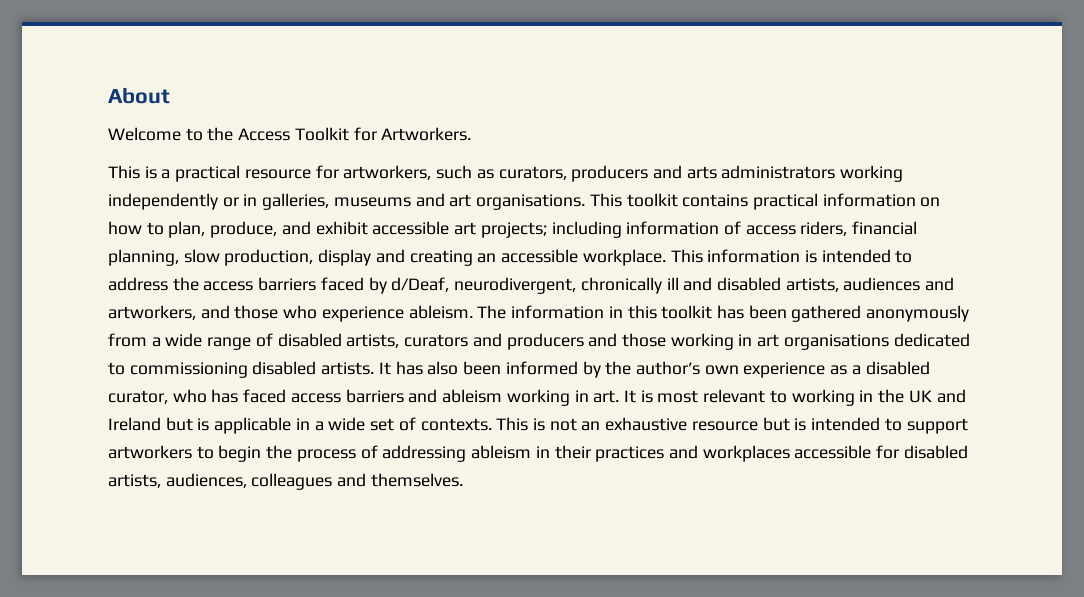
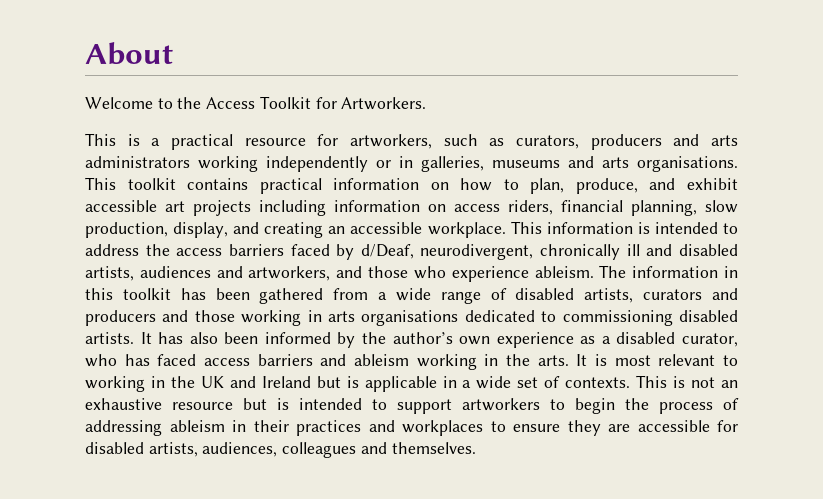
- This is a practical resource for artworkers, such as curators, producers and arts administrators working independently or in galleries, museums and art organisations.
+ This is a practical resource for artworkers, such as curators, producers and arts administrators working independently or in galleries, museums and arts organisations.
- This toolkit contains practical information on how to plan, produce, and exhibit accessible art projects; including information of access riders, financial planning, slow production, display and creating an accessible workplace.
+ This toolkit contains practical information on how to plan, produce, and exhibit accessible art projects including information on access riders, financial planning, slow production, display, and creating an accessible workplace.
- The information in this toolkit has been gathered anonymously from a wide range of disabled artists, curators and producers and those working in art organisations dedicated to commissioning disabled artists.
+ The information in this toolkit has been gathered from a wide range of disabled artists, curators and producers and those working in arts organisations dedicated to commissioning disabled artists.
- It has also been informed by the author’s own experience as a disabled curator, who has faced access barriers and ableism working in art. It is most relevant to working in the UK and Ireland but is applicable in a wide set of contexts.
+ It has also been informed by the author’s own experience as a disabled curator, who has faced access barriers and ableism working in the arts. It is most relevant to working in the UK and Ireland but is applicable in a wide set of contexts.
- This is not an exhaustive resource but is intended to support artworkers to begin the process of addressing ableism in their practices and workplaces accessible for disabled artists, audiences, colleagues and themselves.
+ This is not an exhaustive resource but is intended to support artworkers to begin the process of addressing ableism in their practices and workplaces to ensure they are accessible for disabled artists, audiences, colleagues and themselves.

